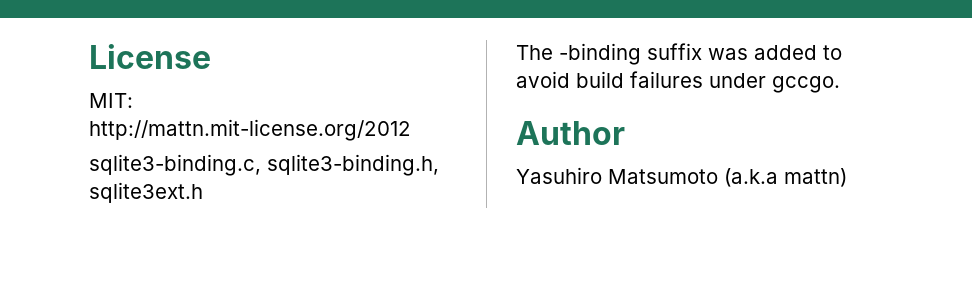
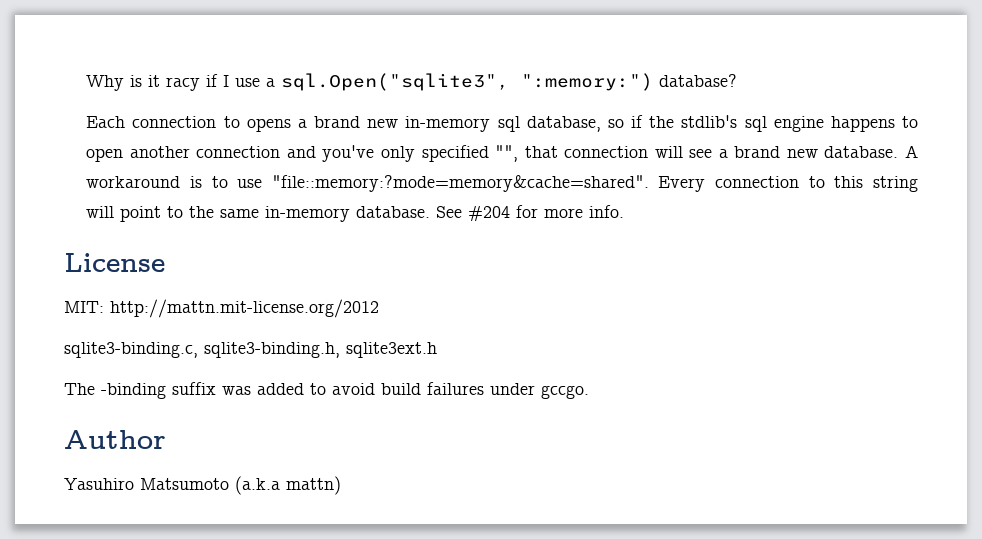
+ Why is it racy if I use a sql.Open("sqlite3", ":memory:") database?
+ Each connection to opens a brand new in-memory sql database, so if the stdlib's sql engine happens to open another connection and you've only specified "", that connection will see a brand new database. A workaround is to use "file::memory:?mode=memory&cache=shared". Every connection to this string will point to the same in-memory database. See #204 for more info.

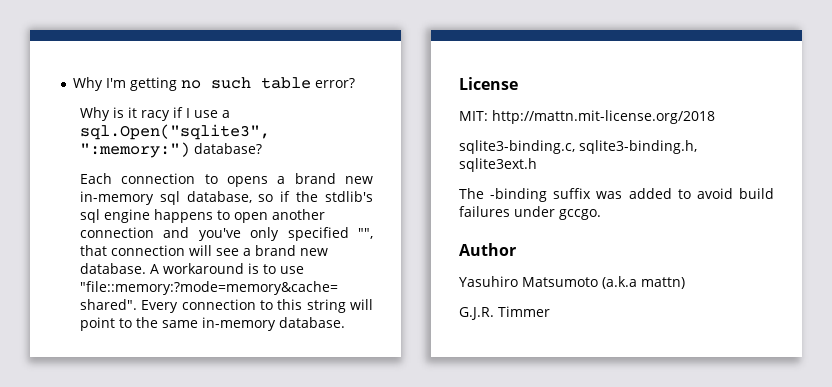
+ Why I'm getting no such table error?
- See #204 for more info.
- MIT: http://mattn.mit-license.org/2012
+ MIT: http://mattn.mit-license.org/2018
+ G.J.R. Timmer

